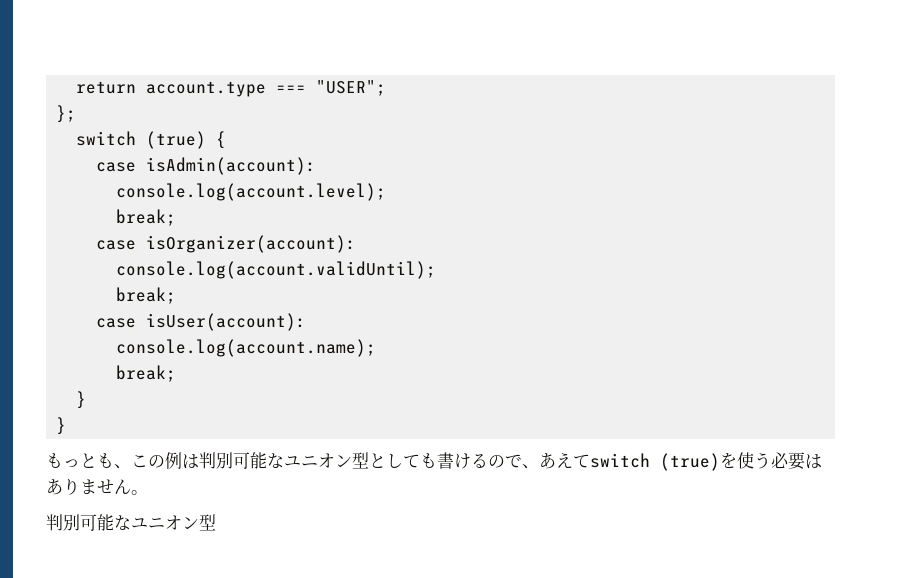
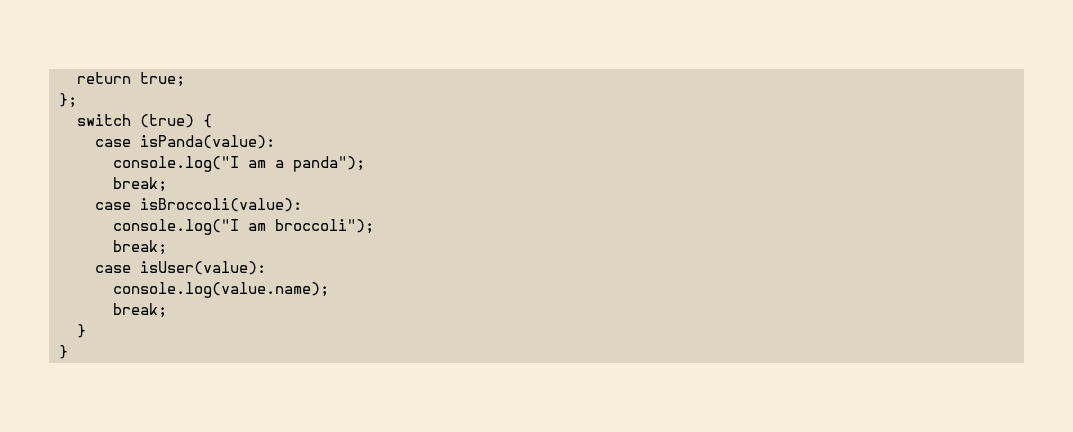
- return account.type === "USER";
+ return true;
- case isAdmin(account):
- console.log(account.level);
+ case isPanda(value):
+ console.log("I am a panda");
  break;
- case isOrganizer(account):
- console.log(account.validUntil);
+ case isBroccoli(value):
+ console.log("I am broccoli");
  break;
- case isUser(account):
- console.log(account.name);
+ case isUser(value):
+ console.log(value.name);
- もっとも、この例は判別可能なユニオン型としても書けるので、あえてswitch (true)を使う必要はありません。
- 判別可能なユニオン型

